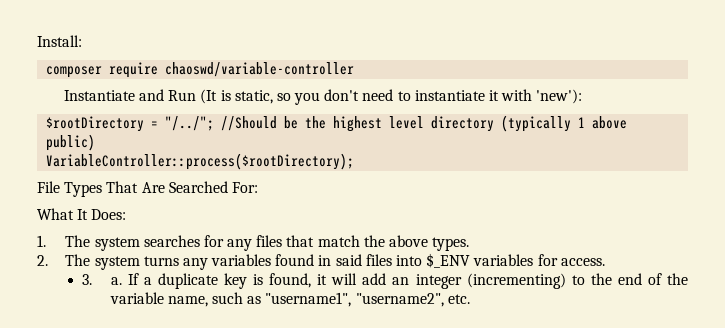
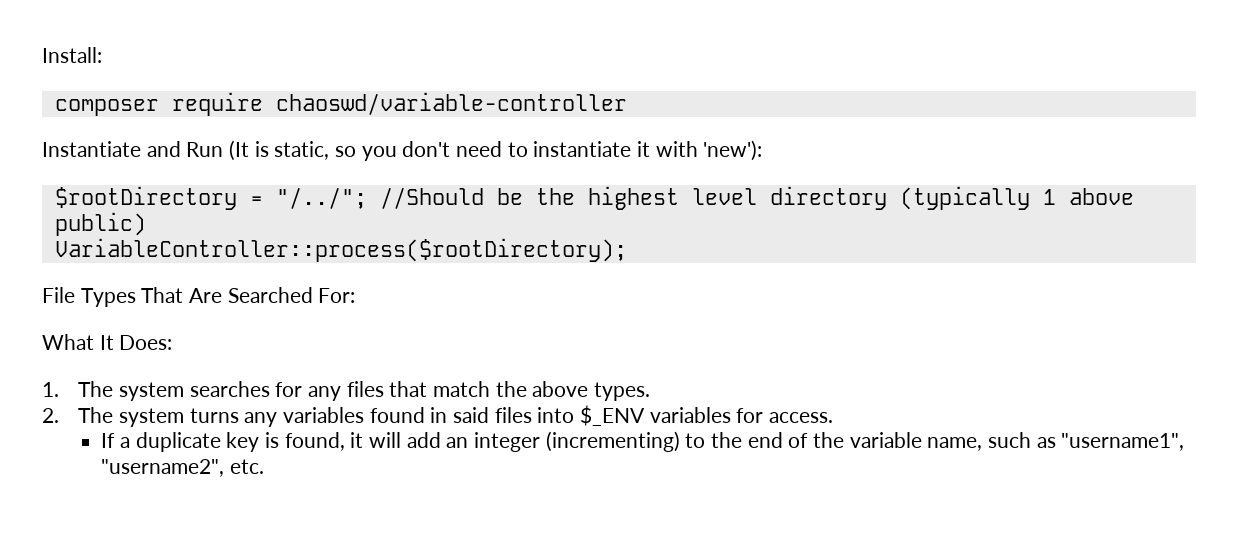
- 3. a.

